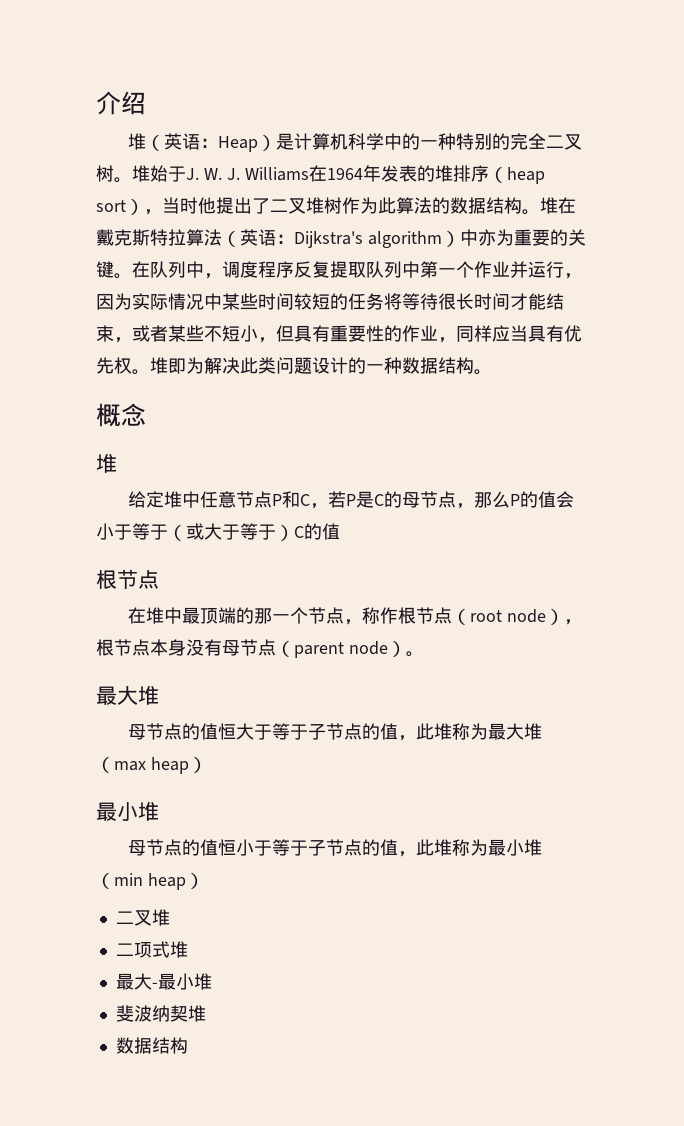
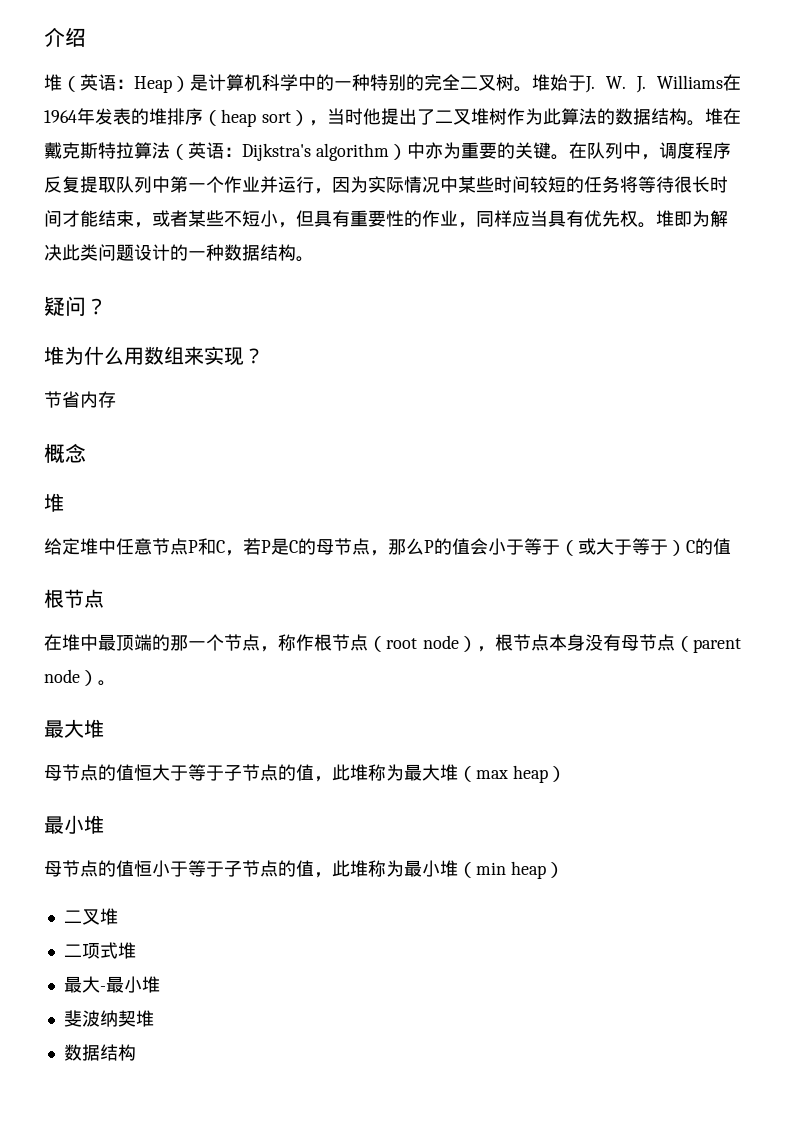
+ 疑问？
+ 堆为什么用数组来实现？
+ 节省内存

